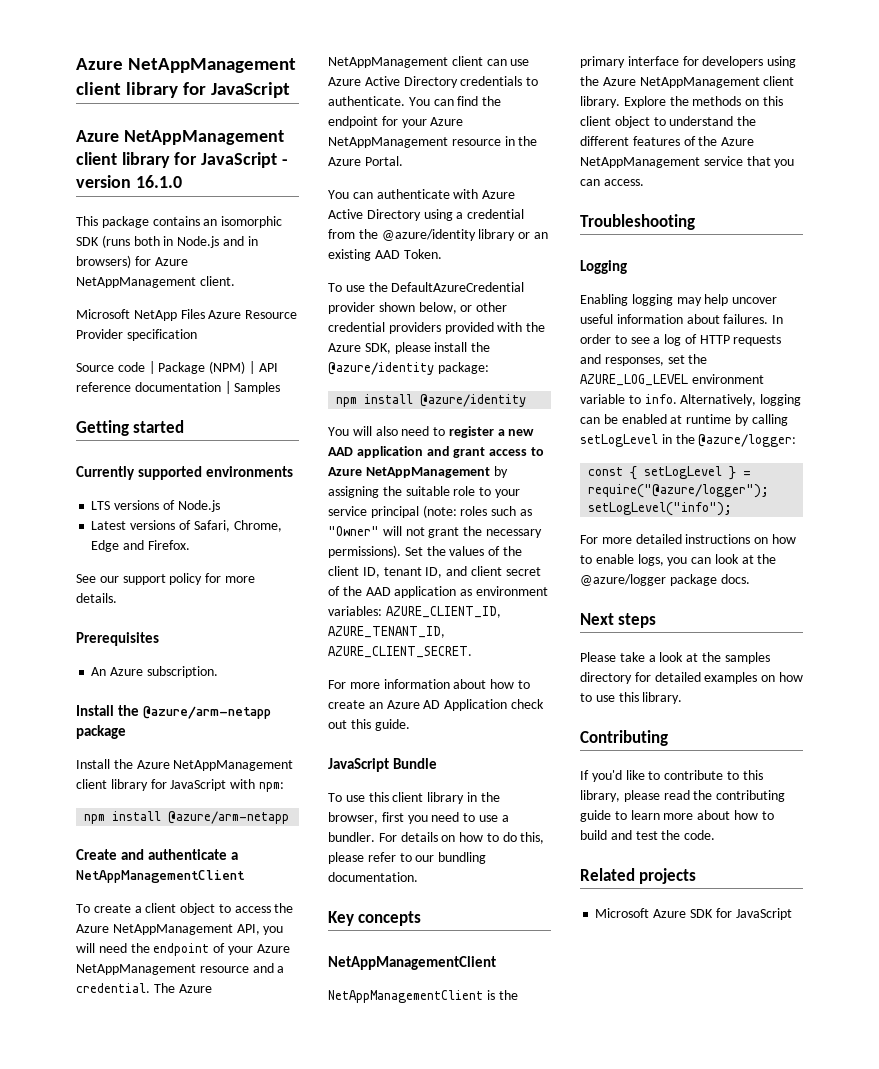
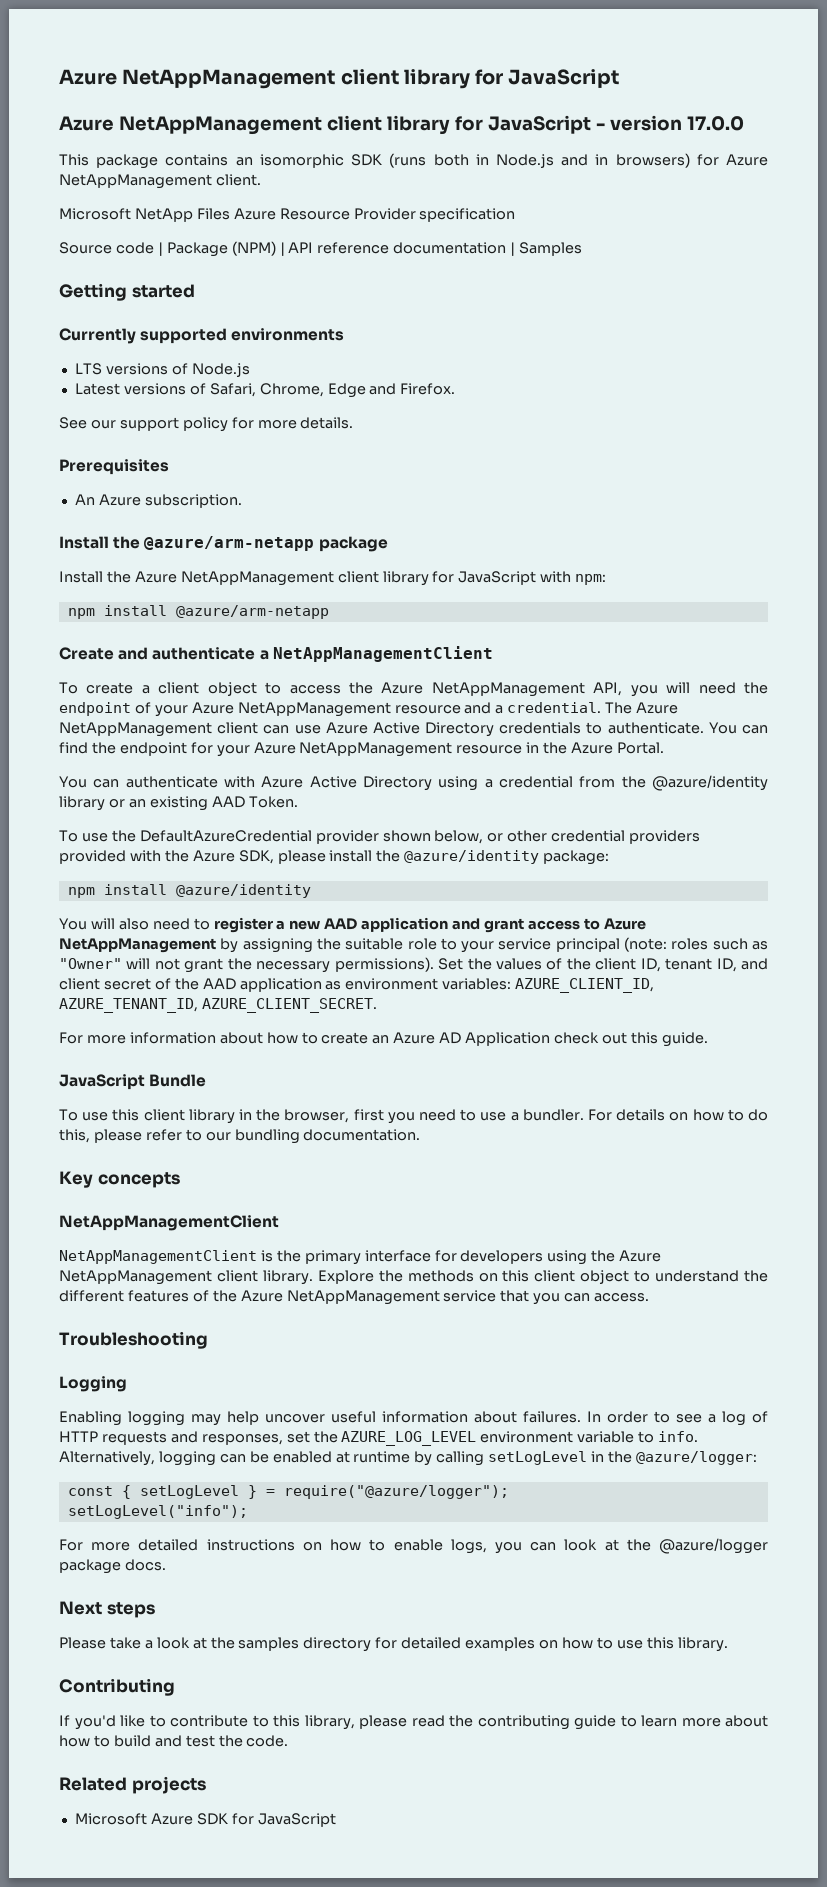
- Azure NetAppManagement client library for JavaScript - version 16.1.0
+ Azure NetAppManagement client library for JavaScript - version 17.0.0

